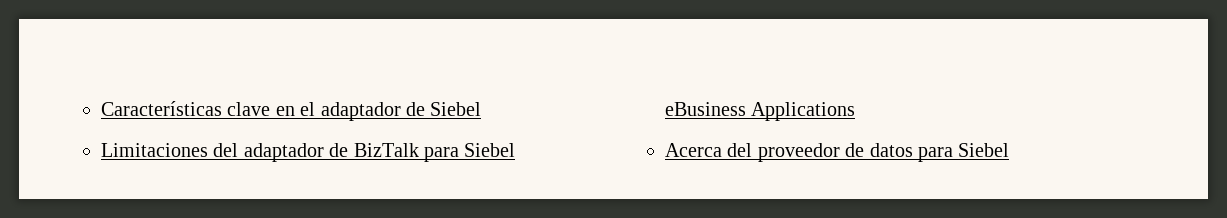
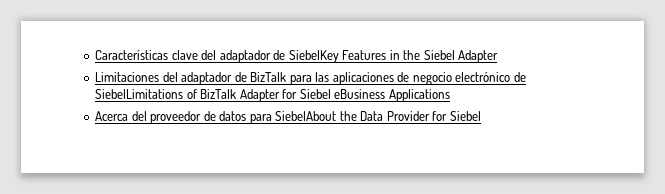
- Características clave en el adaptador de Siebel
+ Características clave del adaptador de SiebelKey Features in the Siebel Adapter
- Limitaciones del adaptador de BizTalk para Siebel eBusiness Applications
+ Limitaciones del adaptador de BizTalk para las aplicaciones de negocio electrónico de SiebelLimitations of BizTalk Adapter for Siebel eBusiness Applications
- Acerca del proveedor de datos para Siebel
+ Acerca del proveedor de datos para SiebelAbout the Data Provider for Siebel

